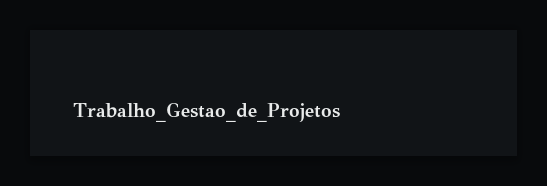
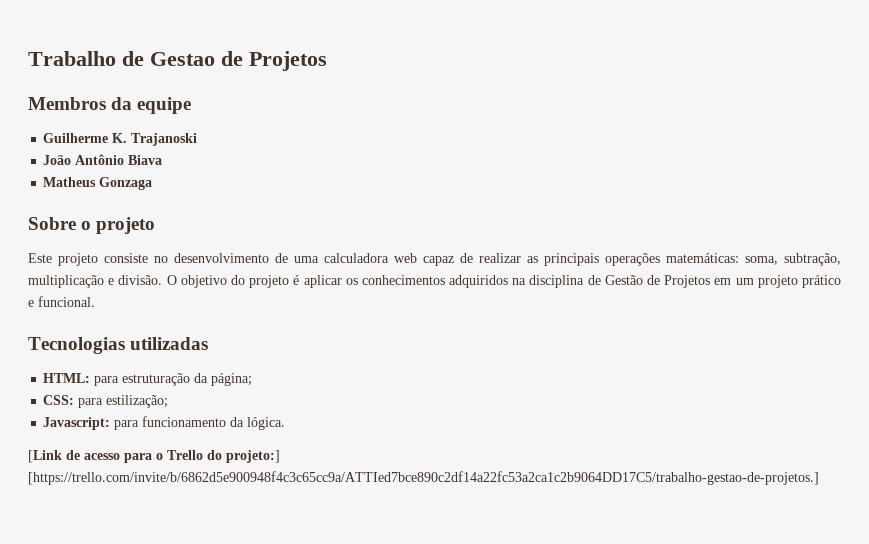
- Trabalho_Gestao_de_Projetos
+ Trabalho de Gestao de Projetos
+ Membros da equipe
+ Guilherme K. Trajanoski
+ João Antônio Biava
+ Matheus Gonzaga
+ Sobre o projeto
+ Este projeto consiste no desenvolvimento de uma calculadora web capaz de realizar as principais operações matemáticas: soma, subtração, multiplicação e divisão. O objetivo do projeto é aplicar os conhecimentos adquiridos na disciplina de Gestão de Projetos em um projeto prático e funcional.
+ Tecnologias utilizadas
+ HTML: para estruturação da página;
+ CSS: para estilização;
+ Javascript: para funcionamento da lógica.
+ [Link de acesso para o Trello do projeto:] [https://trello.com/invite/b/6862d5e900948f4c3c65cc9a/ATTIed7bce890c2df14a22fc53a2ca1c2b9064DD17C5/trabalho-gestao-de-projetos.]

